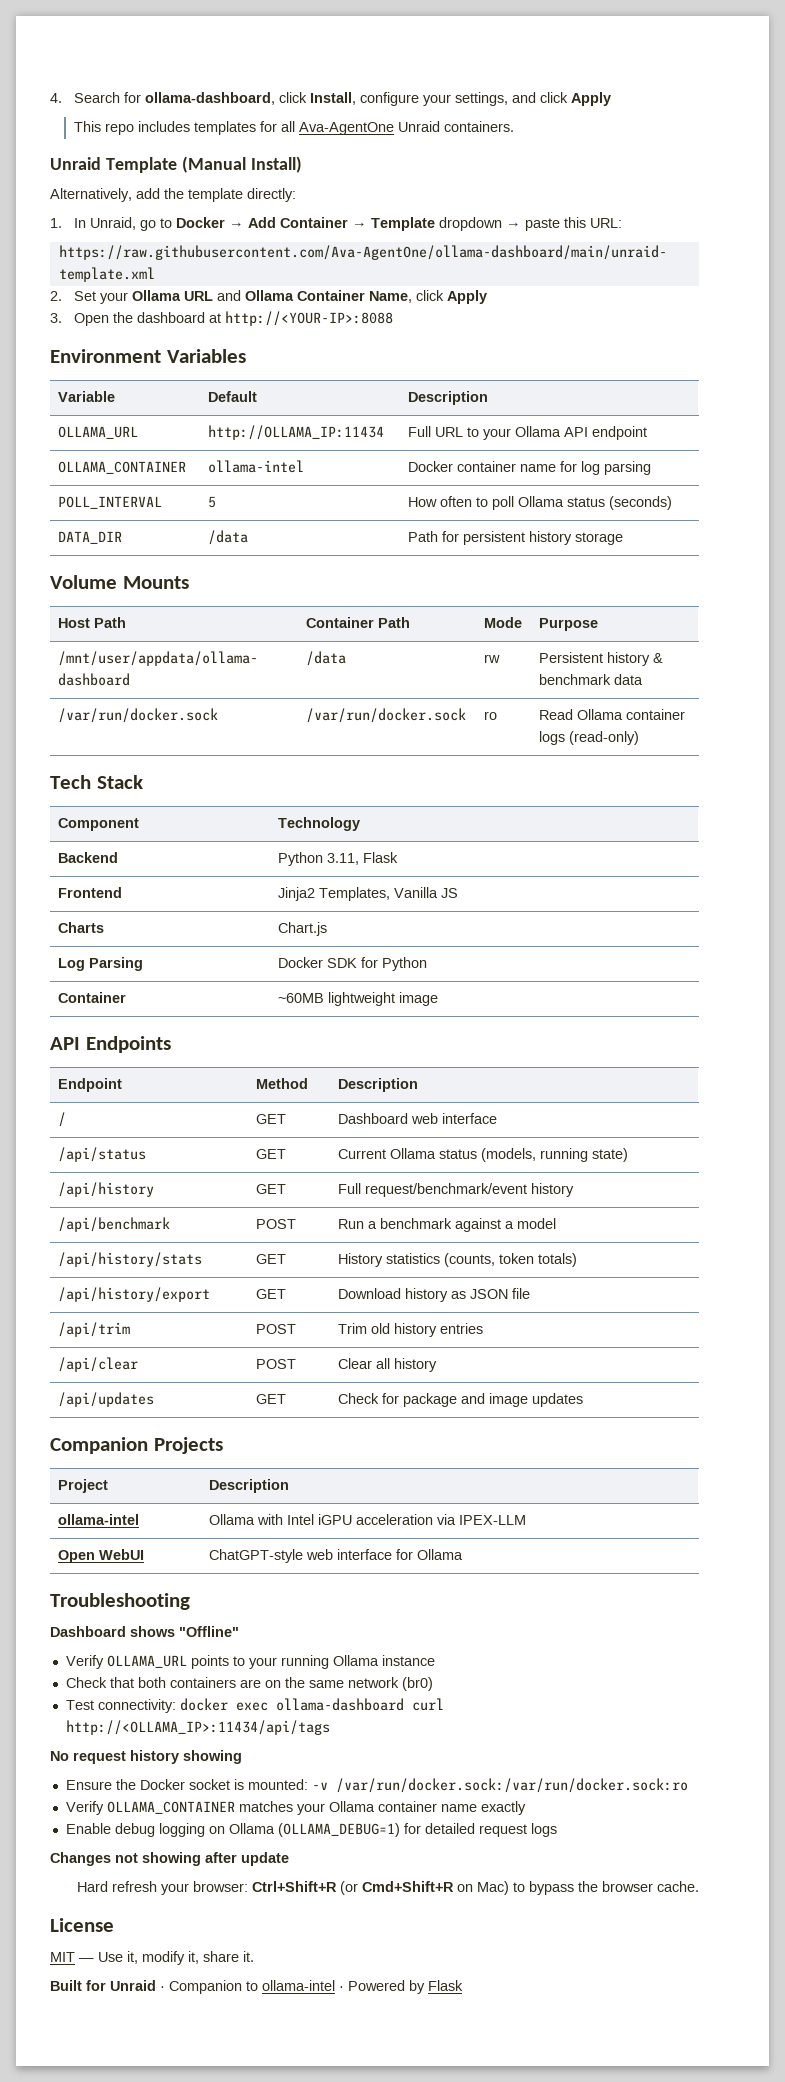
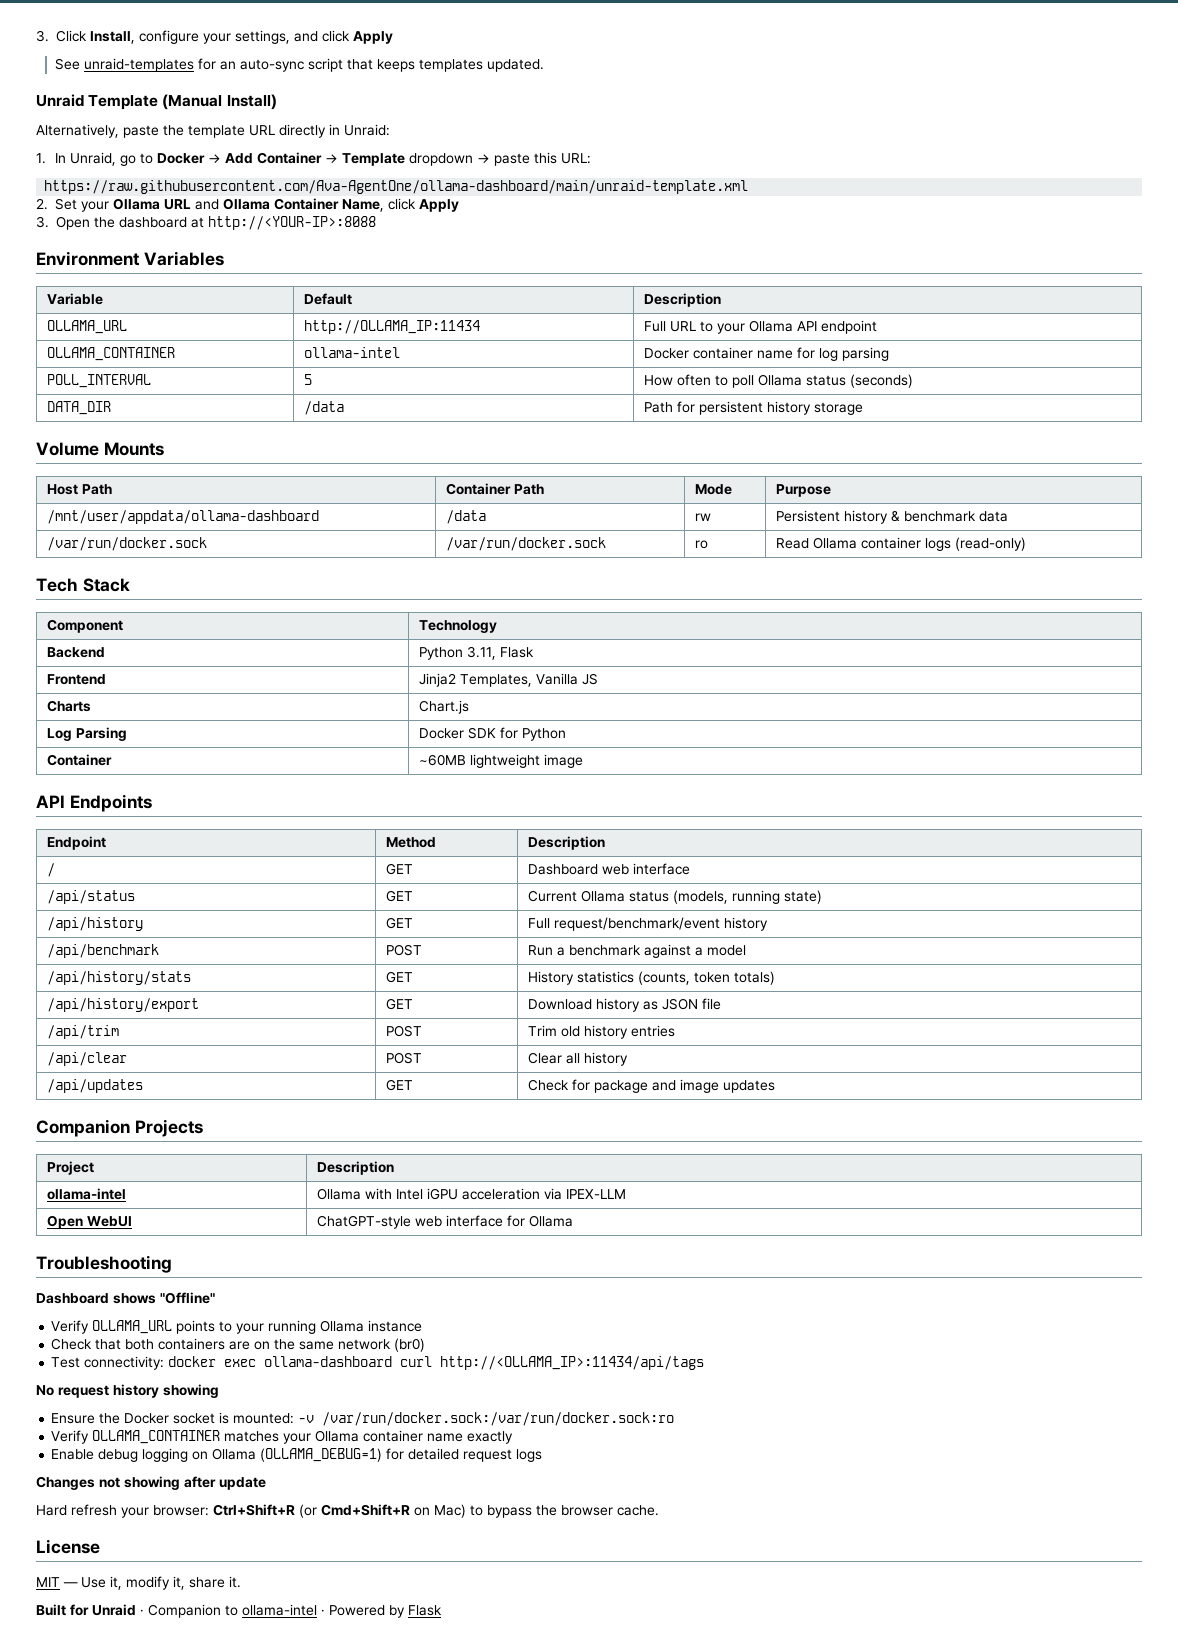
- 4. Search for ollama-dashboard, click Install, configure your settings, and click Apply
+ 3. Click Install, configure your settings, and click Apply
- This repo includes templates for all Ava-AgentOne Unraid containers.
+ See unraid-templates for an auto-sync script that keeps templates updated.
- Alternatively, add the template directly:
+ Alternatively, paste the template URL directly in Unraid:

